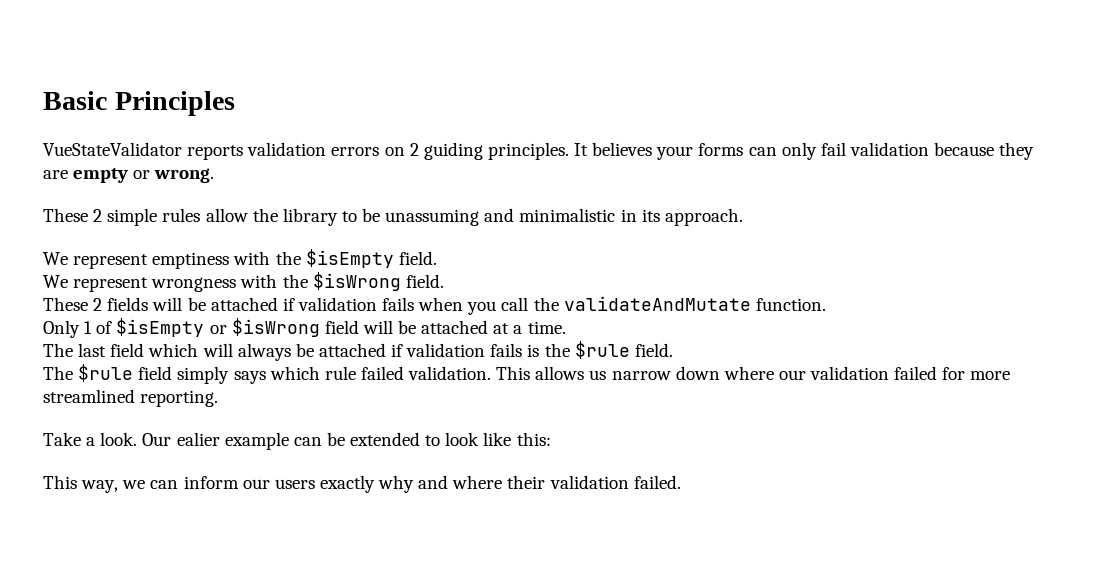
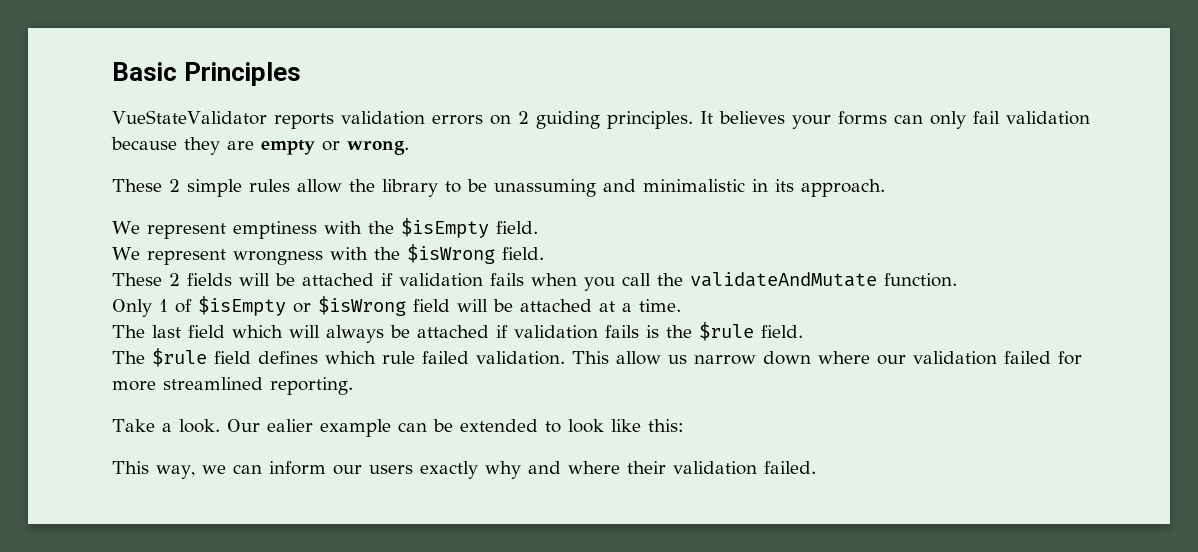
- The $rule field simply says which rule failed validation.
+ The $rule field defines which rule failed validation.
- This allows us narrow down where our validation failed for more streamlined reporting.
+ This allow us narrow down where our validation failed for more streamlined reporting.

